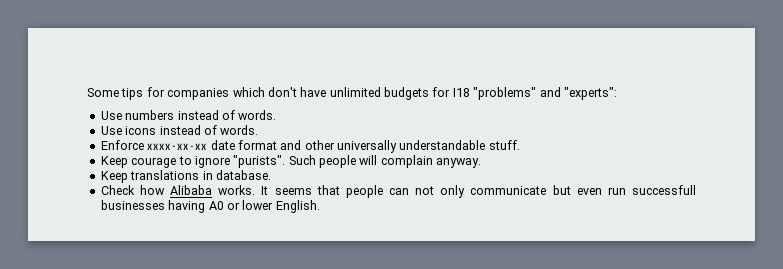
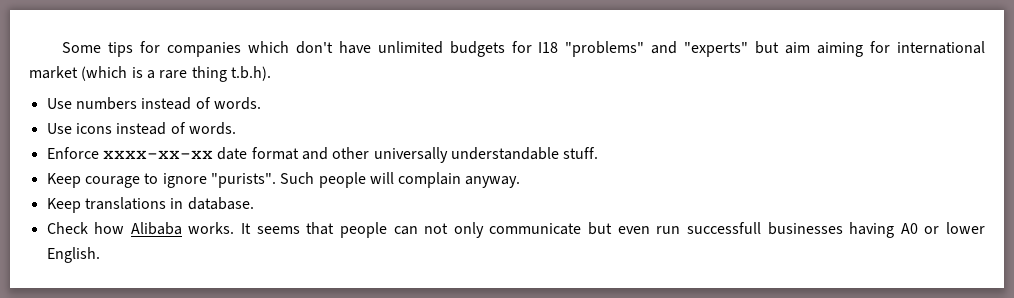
- Some tips for companies which don't have unlimited budgets for I18 "problems" and "experts":
+ Some tips for companies which don't have unlimited budgets for I18 "problems" and "experts" but aim aiming for international market (which is a rare thing t.b.h).

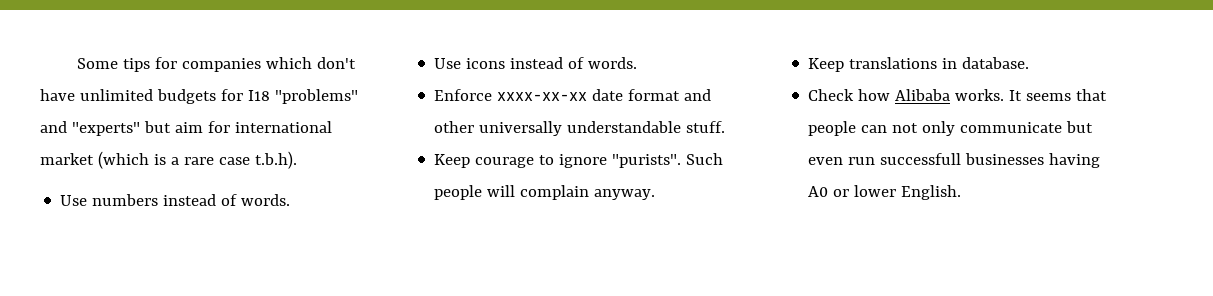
- Some tips for companies which don't have unlimited budgets for I18 "problems" and "experts" but aim aiming for international market (which is a rare thing t.b.h).
+ Some tips for companies which don't have unlimited budgets for I18 "problems" and "experts" but aim for international market (which is a rare case t.b.h).

